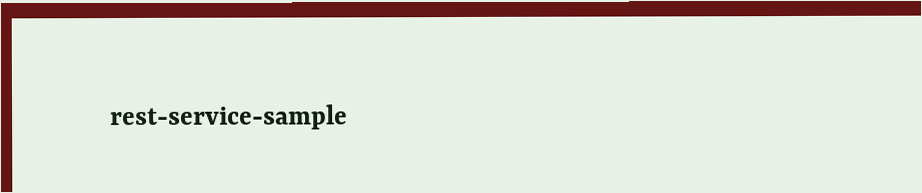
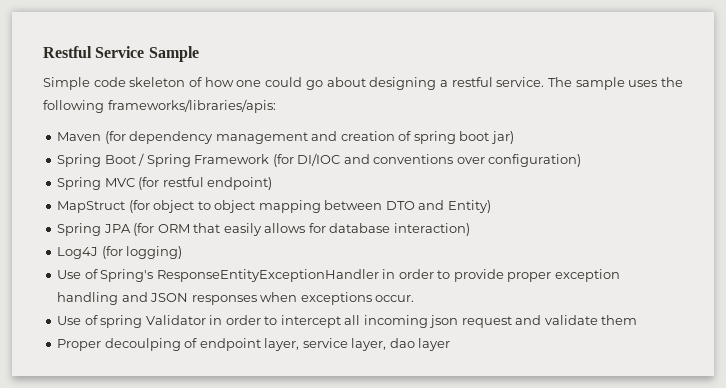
- rest-service-sample
+ Restful Service Sample
+ Simple code skeleton of how one could go about designing a restful service. The sample uses the following frameworks/libraries/apis:
+ Maven (for dependency management and creation of spring boot jar)
+ Spring Boot / Spring Framework (for DI/IOC and conventions over configuration)
+ Spring MVC (for restful endpoint)
+ MapStruct (for object to object mapping between DTO and Entity)
+ Spring JPA (for ORM that easily allows for database interaction)
+ Log4J (for logging)
+ Use of Spring's ResponseEntityExceptionHandler in order to provide proper exception handling and JSON responses when exceptions occur.
+ Use of spring Validator in order to intercept all incoming json request and validate them
+ Proper decoulping of endpoint layer, service layer, dao layer

